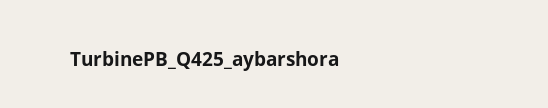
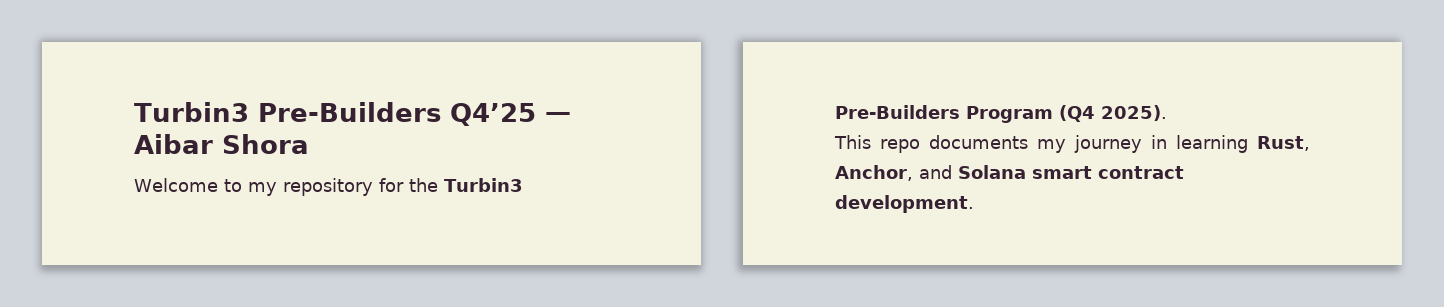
- TurbinePB_Q425_aybarshora
+ Turbin3 Pre-Builders Q4’25 — Aibar Shora
+ Welcome to my repository for the Turbin3 Pre-Builders Program (Q4 2025).
+ This repo documents my journey in learning Rust, Anchor, and Solana smart contract development.

